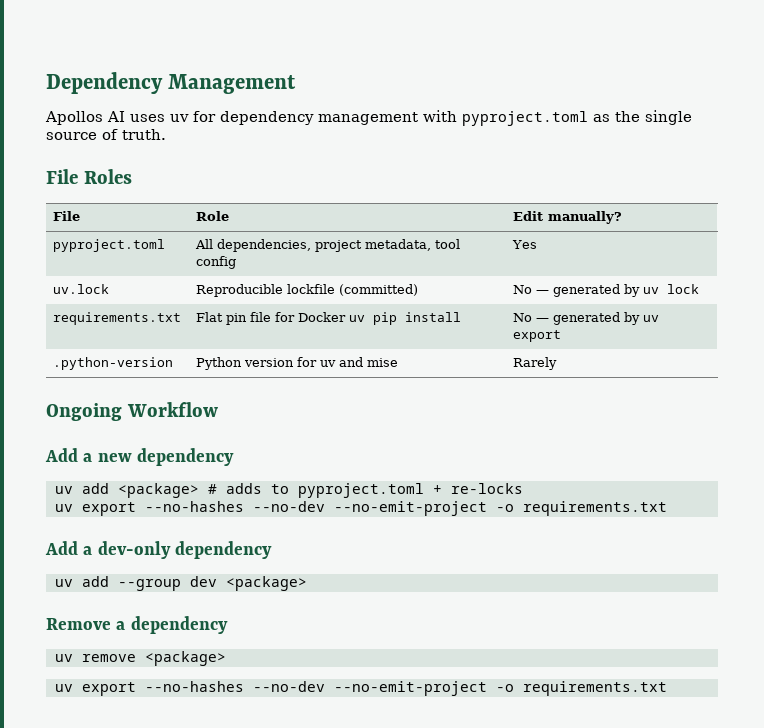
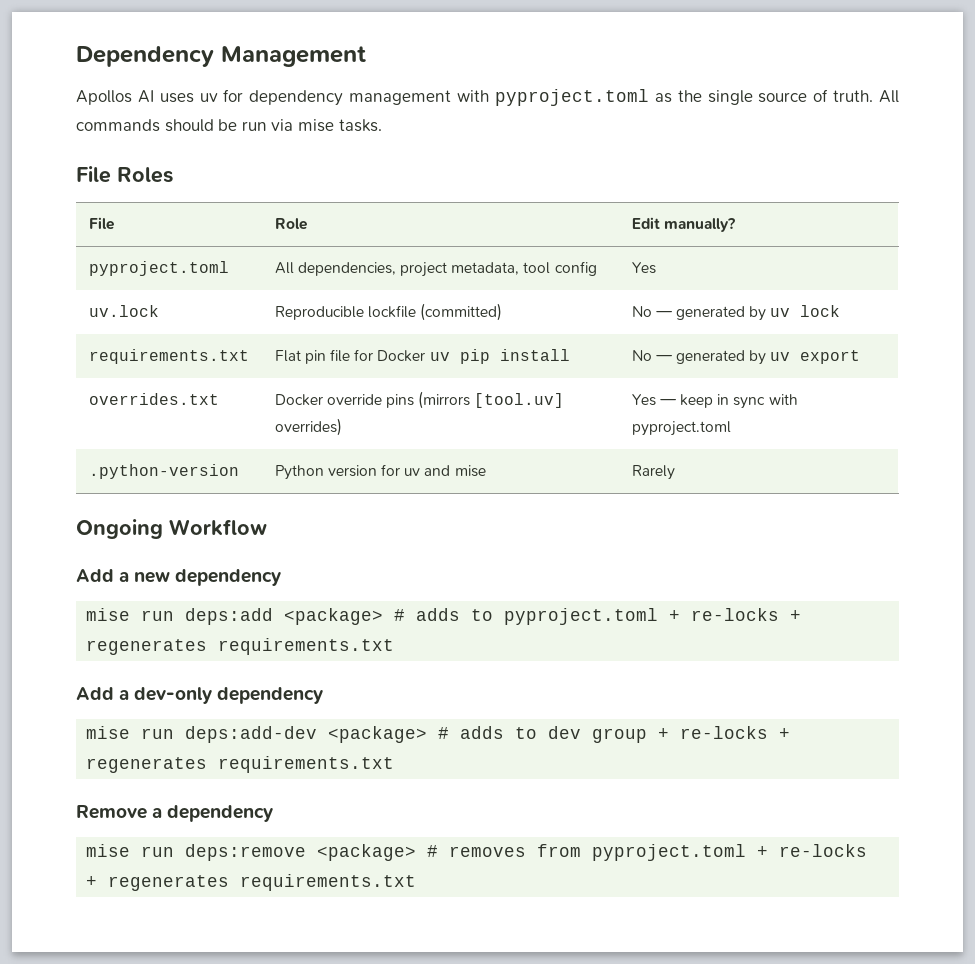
+ All commands should be run via mise tasks.
+ overrides.txt | Docker override pins (mirrors [tool.uv] overrides) | Yes — keep in sync with pyproject.toml
- uv add <package> # adds to pyproject.toml + re-locks
- uv export --no-hashes --no-dev --no-emit-project -o requirements.txt
+ mise run deps:add <package> # adds to pyproject.toml + re-locks + regenerates requirements.txt
- uv add --group dev <package>
+ mise run deps:add-dev <package> # adds to dev group + re-locks + regenerates requirements.txt
  Remove a dependency
- uv remove <package>
- uv export --no-hashes --no-dev --no-emit-project -o requirements.txt
+ mise run deps:remove <package> # removes from pyproject.toml + re-locks + regenerates requirements.txt

